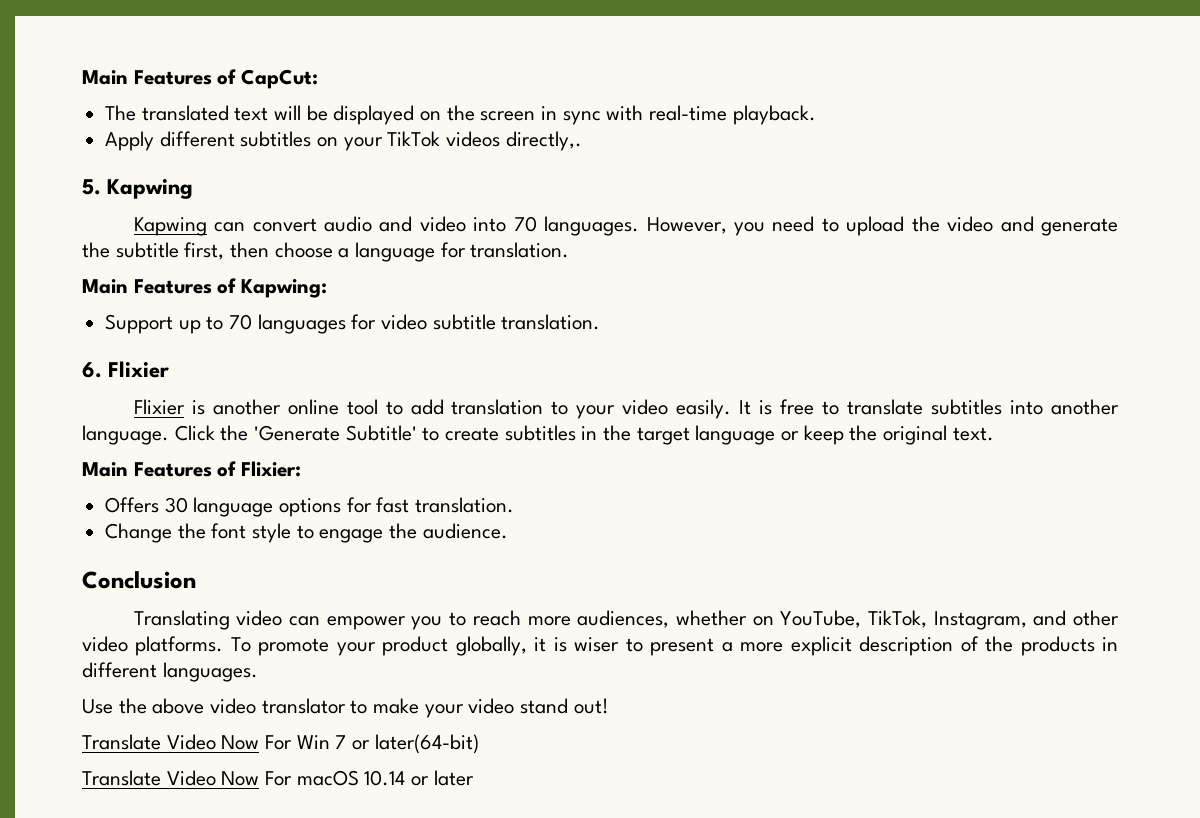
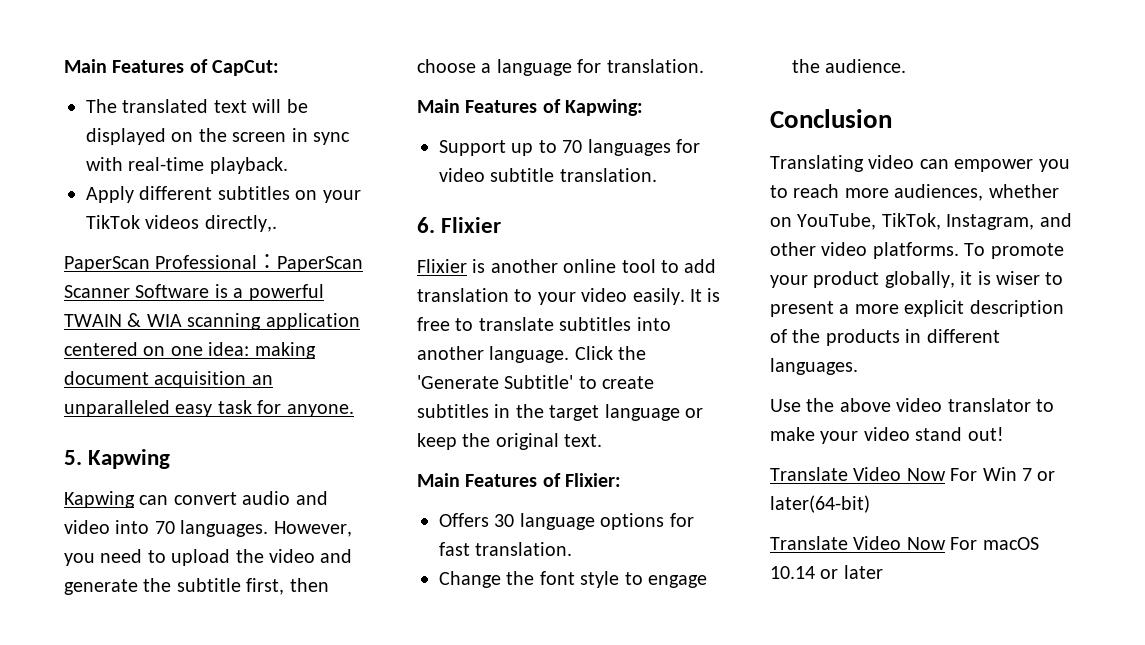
+ PaperScan Professional：PaperScan Scanner Software is a powerful TWAIN & WIA scanning application centered on one idea: making document acquisition an unparalleled easy task for anyone.

